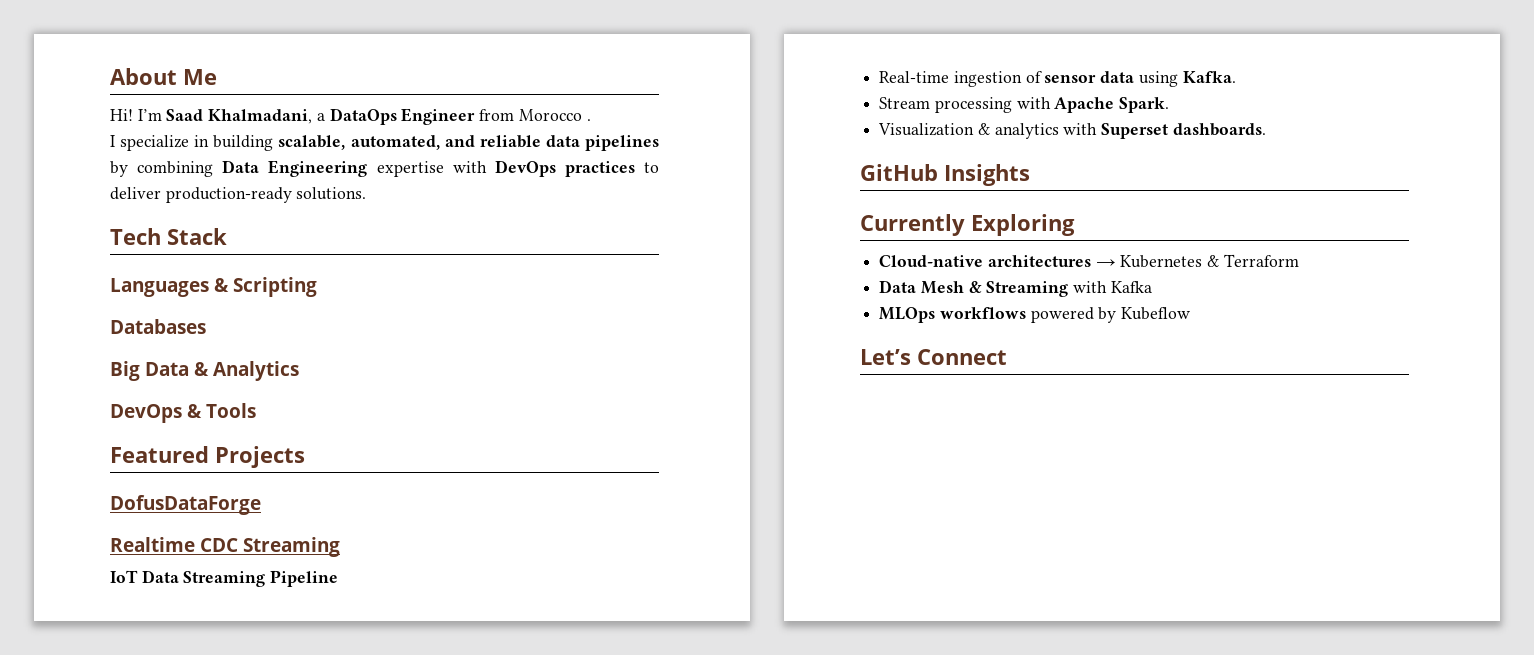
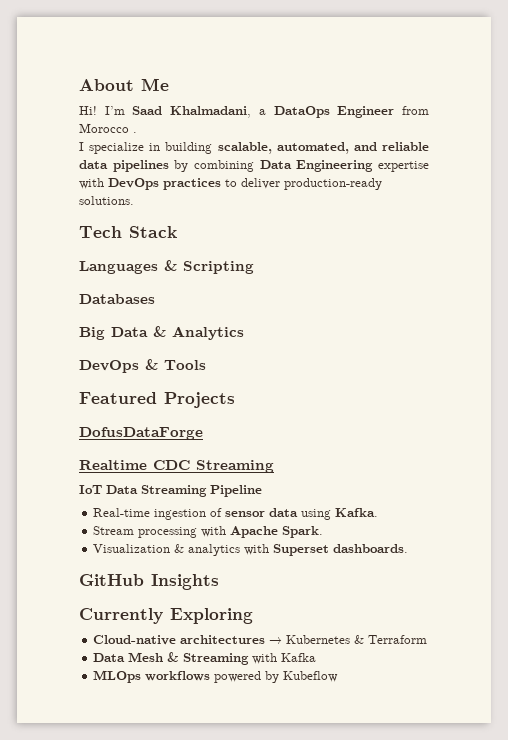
- Let’s Connect

